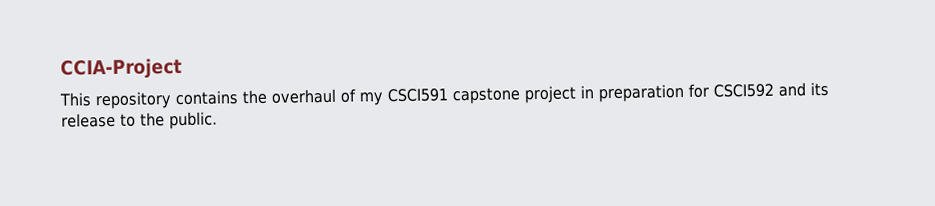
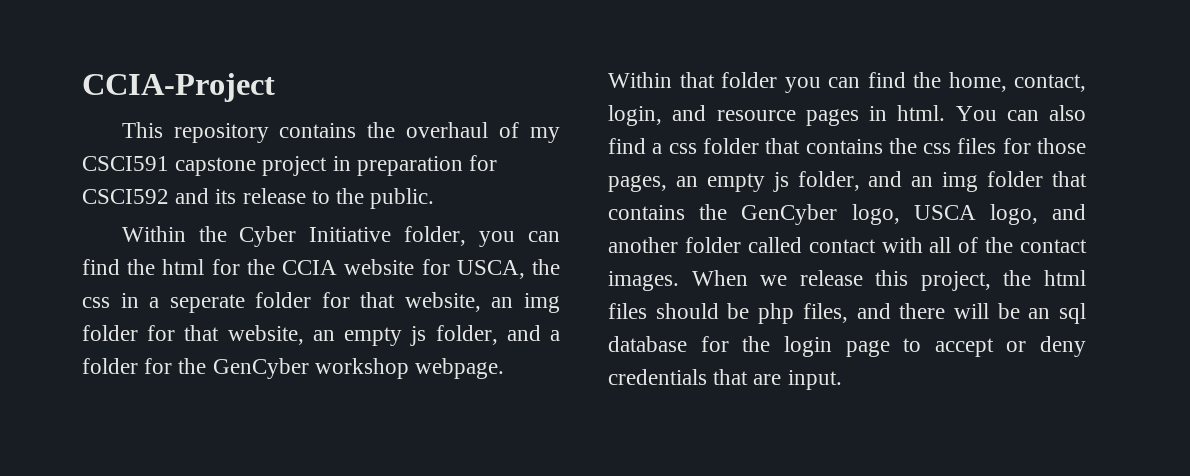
+ Within the Cyber Initiative folder, you can find the html for the CCIA website for USCA, the css in a seperate folder for that website, an img folder for that website, an empty js folder, and a folder for the GenCyber workshop webpage. Within that folder you can find the home, contact, login, and resource pages in html. You can also find a css folder that contains the css files for those pages, an empty js folder, and an img folder that contains the GenCyber logo, USCA logo, and another folder called contact with all of the contact images. When we release this project, the html files should be php files, and there will be an sql database for the login page to accept or deny credentials that are input.

